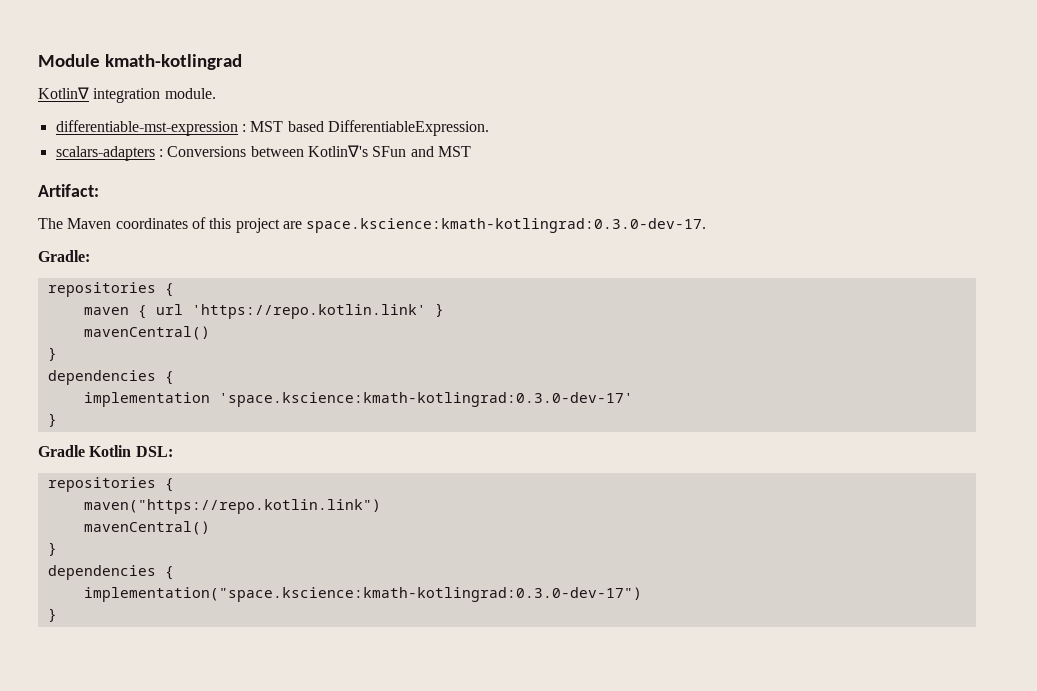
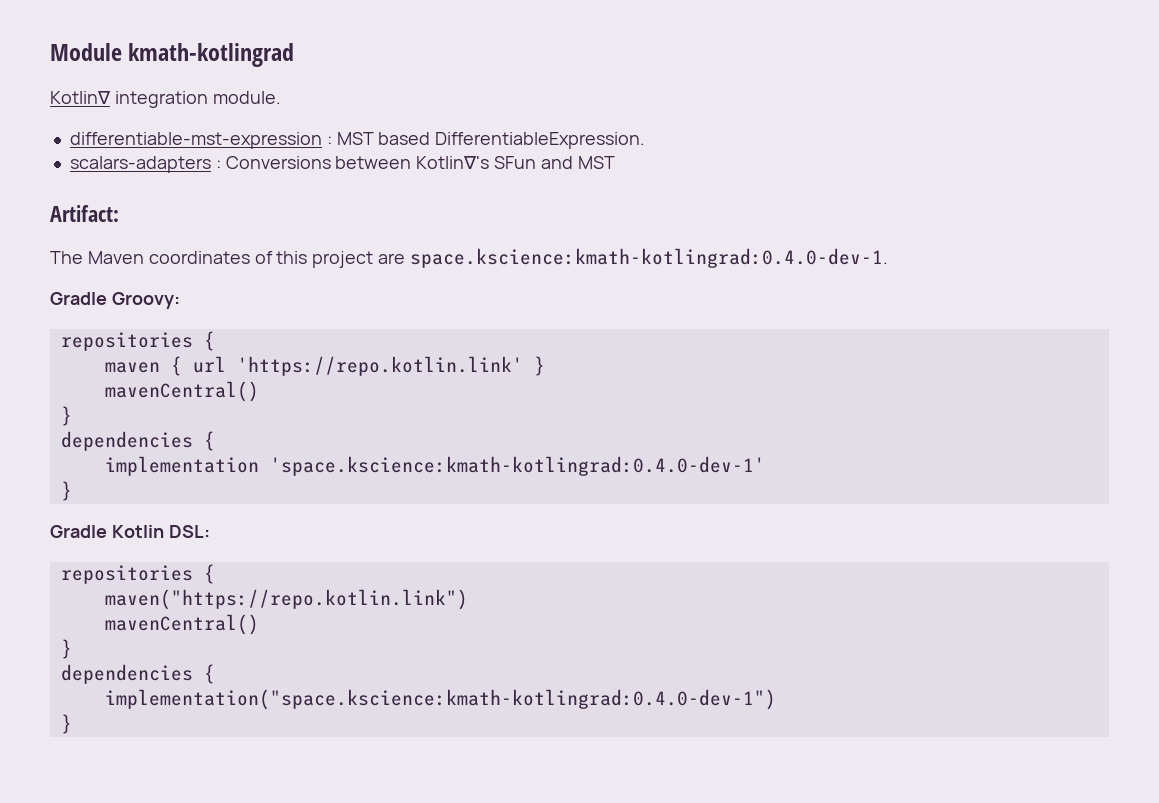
- The Maven coordinates of this project are space.kscience:kmath-kotlingrad:0.3.0-dev-17.
- Gradle:
+ The Maven coordinates of this project are space.kscience:kmath-kotlingrad:0.4.0-dev-1.
+ Gradle Groovy:
- implementation 'space.kscience:kmath-kotlingrad:0.3.0-dev-17'
+ implementation 'space.kscience:kmath-kotlingrad:0.4.0-dev-1'
- implementation("space.kscience:kmath-kotlingrad:0.3.0-dev-17")
+ implementation("space.kscience:kmath-kotlingrad:0.4.0-dev-1")

